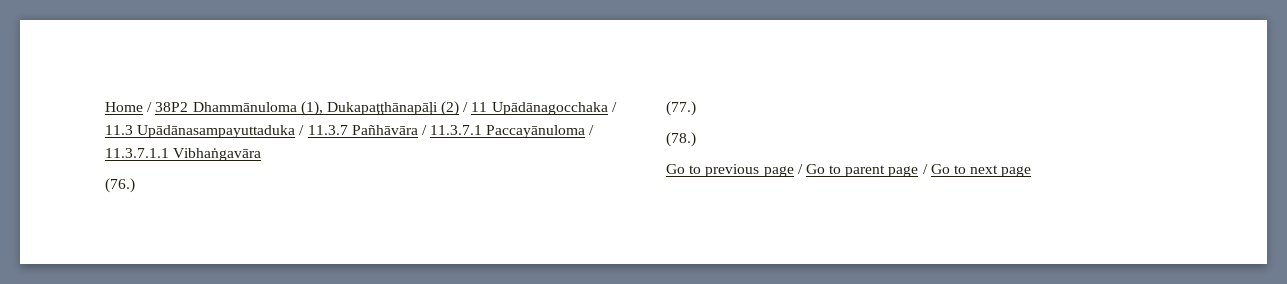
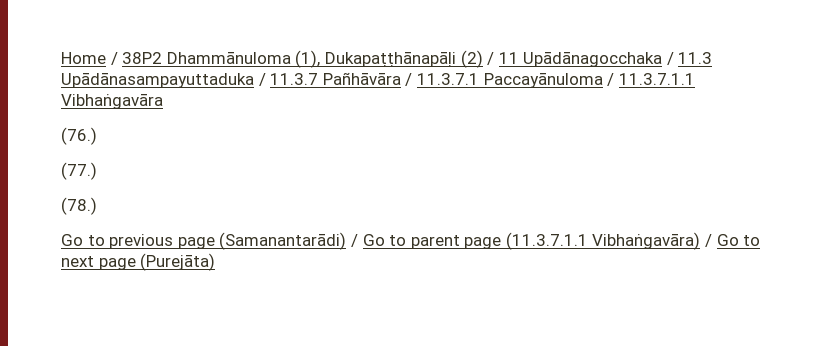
- Go to previous page / Go to parent page / Go to next page
+ Go to previous page (Samanantarādi) / Go to parent page (11.3.7.1.1 Vibhaṅgavāra) / Go to next page (Purejāta)

